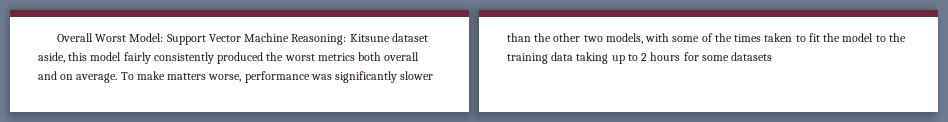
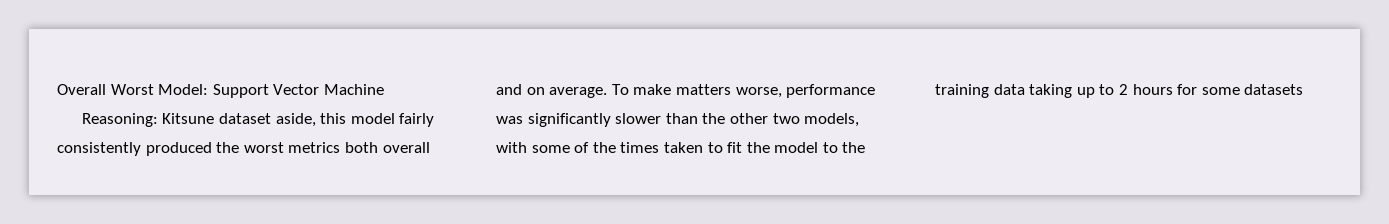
- Overall Worst Model: Support Vector Machine Reasoning: Kitsune dataset aside, this model fairly consistently produced the worst metrics both overall and on average.
+ Overall Worst Model: Support Vector Machine
+ Reasoning: Kitsune dataset aside, this model fairly consistently produced the worst metrics both overall and on average.

